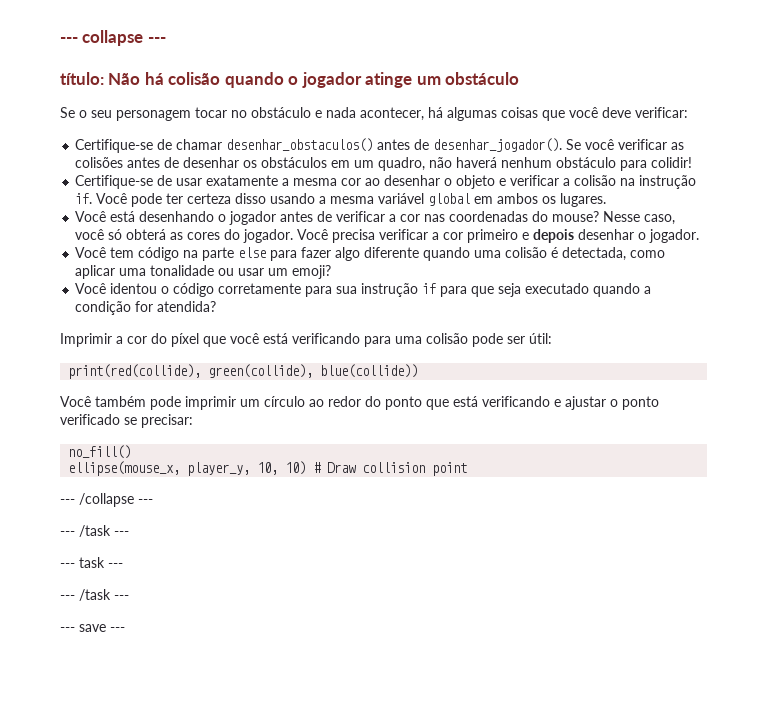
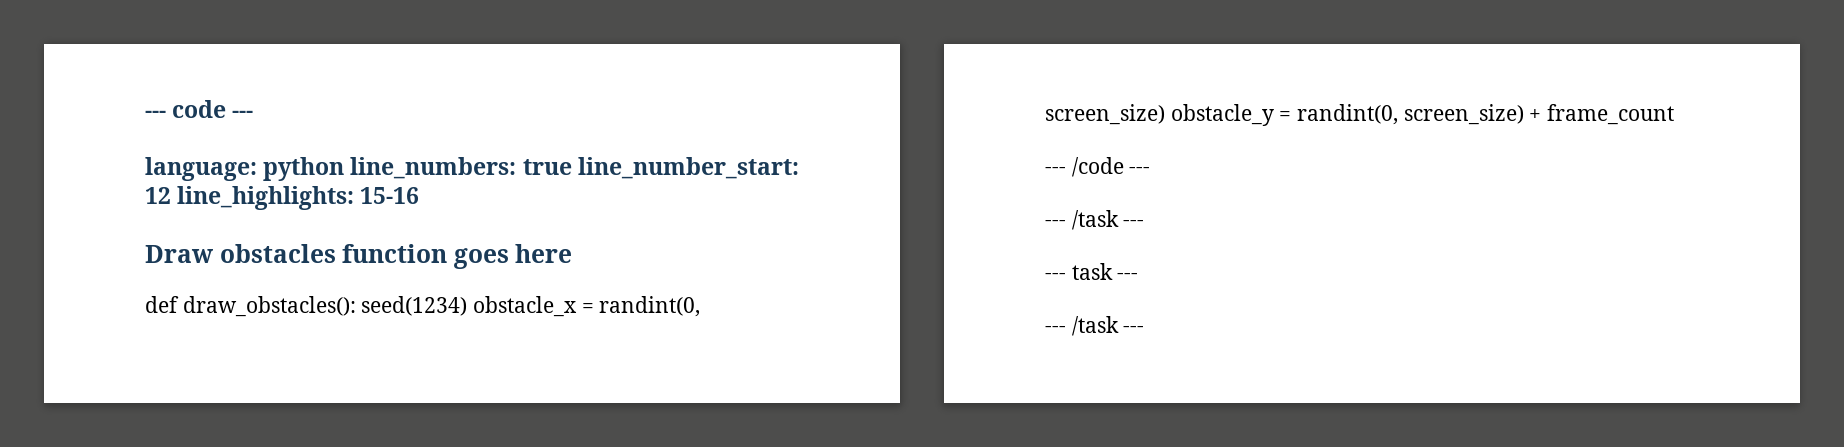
- --- collapse ---
- título: Não há colisão quando o jogador atinge um obstáculo
- Se o seu personagem tocar no obstáculo e nada acontecer, há algumas coisas que você deve verificar:
- Certifique-se de chamar desenhar_obstaculos() antes de desenhar_jogador(). Se você verificar as colisões antes de desenhar os obstáculos em um quadro, não haverá nenhum obstáculo para colidir!
- Certifique-se de usar exatamente a mesma cor ao desenhar o objeto e verificar a colisão na instrução if. Você pode ter certeza disso usando a mesma variável global em ambos os lugares.
- Você está desenhando o jogador antes de verificar a cor nas coordenadas do mouse? Nesse caso, você só obterá as cores do jogador. Você precisa verificar a cor primeiro e depois desenhar o jogador.
- Você tem código na parte else para fazer algo diferente quando uma colisão é detectada, como aplicar uma tonalidade ou usar um emoji?
- Você identou o código corretamente para sua instrução if para que seja executado quando a condição for atendida?
- Imprimir a cor do píxel que você está verificando para uma colisão pode ser útil:
- print(red(collide), green(collide), blue(collide))
- Você também pode imprimir um círculo ao redor do ponto que está verificando e ajustar o ponto verificado se precisar:
- no_fill()
- ellipse(mouse_x, player_y, 10, 10) # Draw collision point
- --- /collapse ---
+ --- code ---
+ language: python line_numbers: true line_number_start: 12 line_highlights: 15-16
+ Draw obstacles function goes here
+ def draw_obstacles(): seed(1234) obstacle_x = randint(0, screen_size) obstacle_y = randint(0, screen_size) + frame_count
+ --- /code ---
- --- save ---

